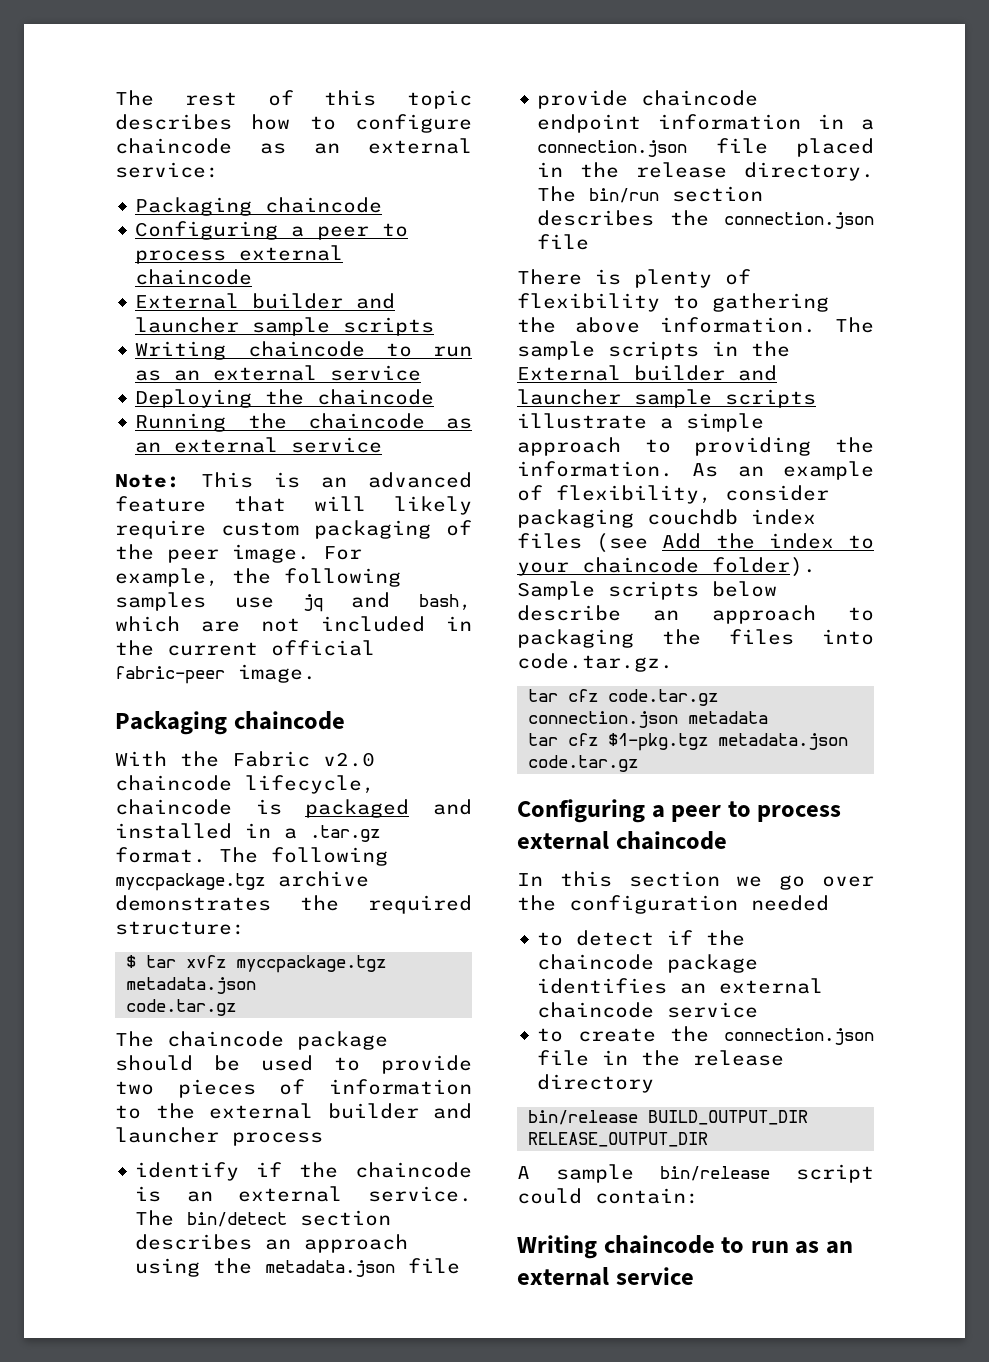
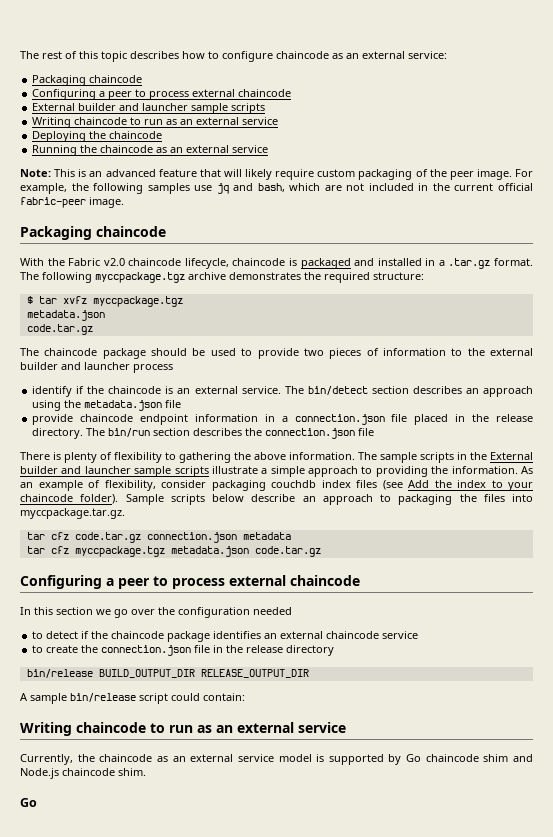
- Sample scripts below describe an approach to packaging the files into code.tar.gz.
+ Sample scripts below describe an approach to packaging the files into myccpackage.tar.gz.
- tar cfz $1-pkg.tgz metadata.json code.tar.gz
+ tar cfz myccpackage.tgz metadata.json code.tar.gz
+ Currently, the chaincode as an external service model is supported by Go chaincode shim and Node.js chaincode shim.
+ Go

